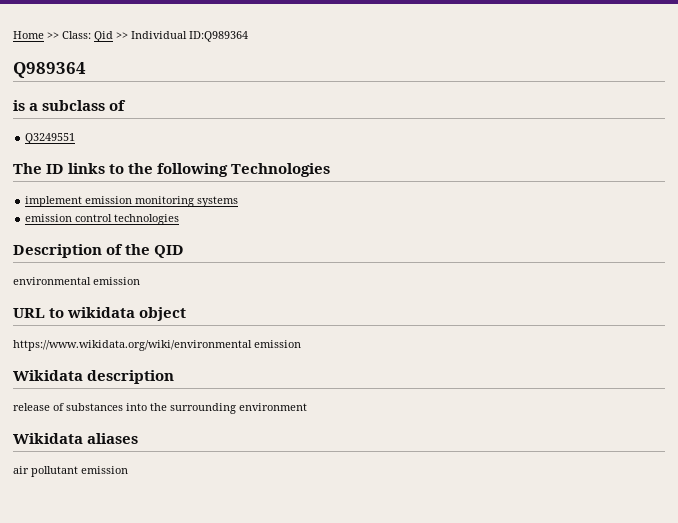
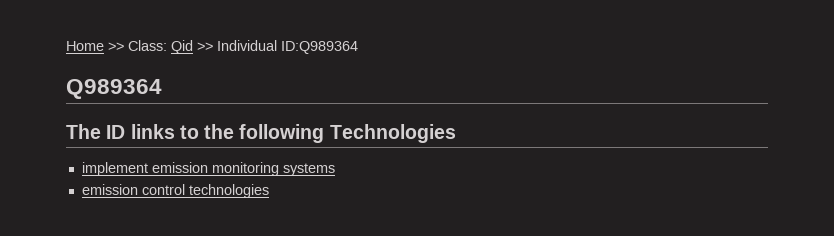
- is a subclass of
- Q3249551
- Description of the QID
- environmental emission
- URL to wikidata object
- https://www.wikidata.org/wiki/environmental emission
- Wikidata description
- release of substances into the surrounding environment
- Wikidata aliases
- air pollutant emission

